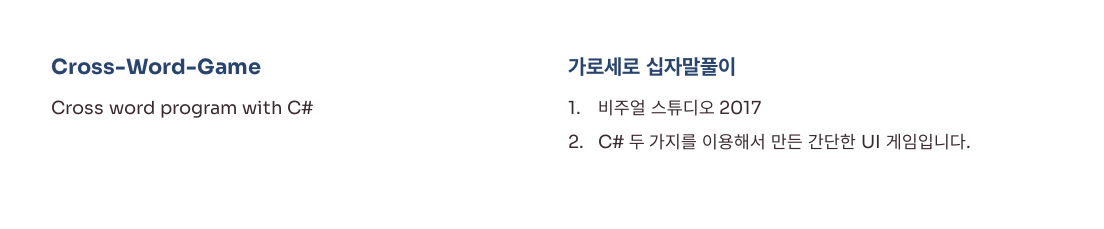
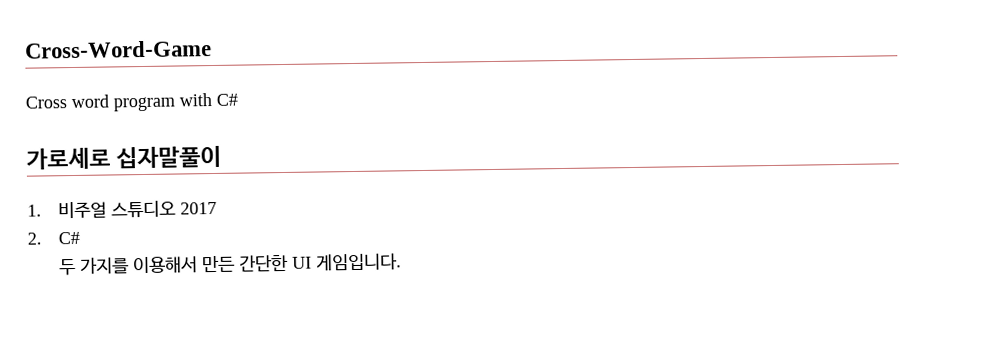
- 2. C# 두 가지를 이용해서 만든 간단한 UI 게임입니다.
+ 2. C#
+ 두 가지를 이용해서 만든 간단한 UI 게임입니다.

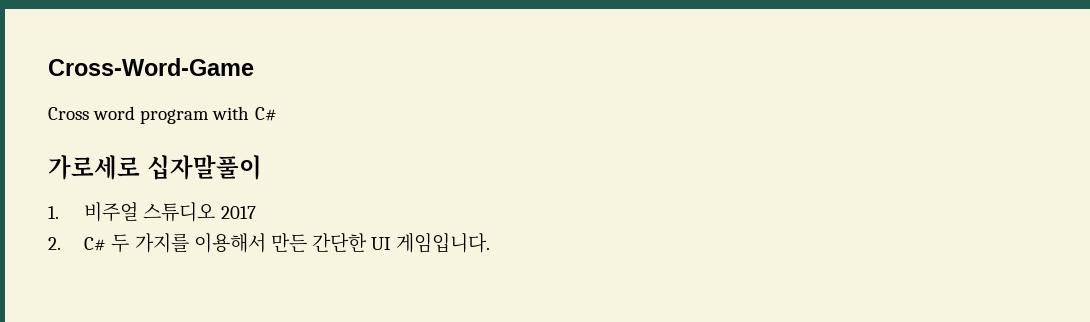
- 2. C#
- 두 가지를 이용해서 만든 간단한 UI 게임입니다.
+ 2. C# 두 가지를 이용해서 만든 간단한 UI 게임입니다.

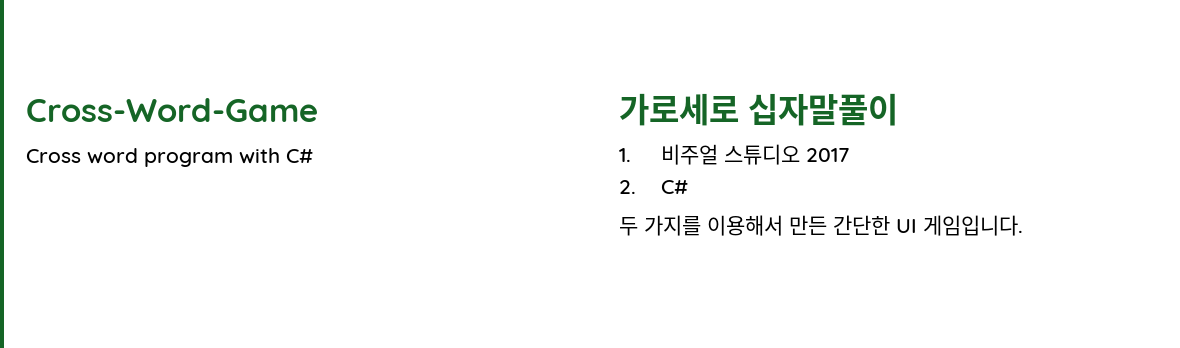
- 2. C# 두 가지를 이용해서 만든 간단한 UI 게임입니다.
+ 2. C#
+ 두 가지를 이용해서 만든 간단한 UI 게임입니다.

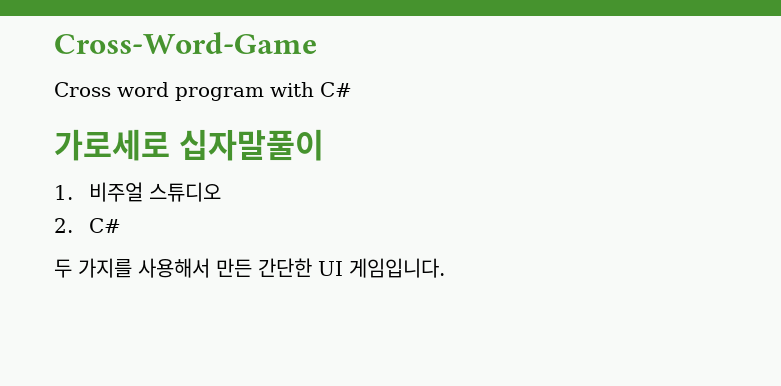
- 1. 비주얼 스튜디오 2017
+ 1. 비주얼 스튜디오
- 두 가지를 이용해서 만든 간단한 UI 게임입니다.
+ 두 가지를 사용해서 만든 간단한 UI 게임입니다.

